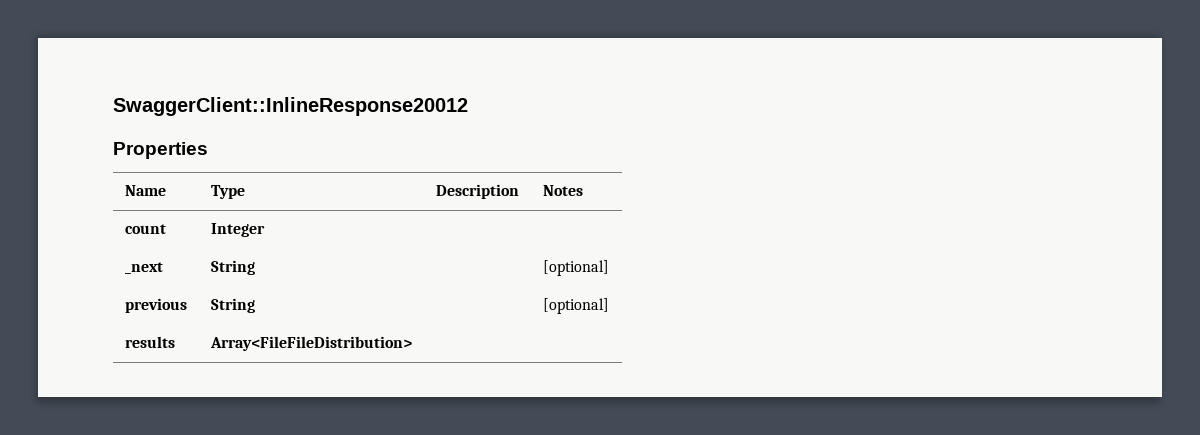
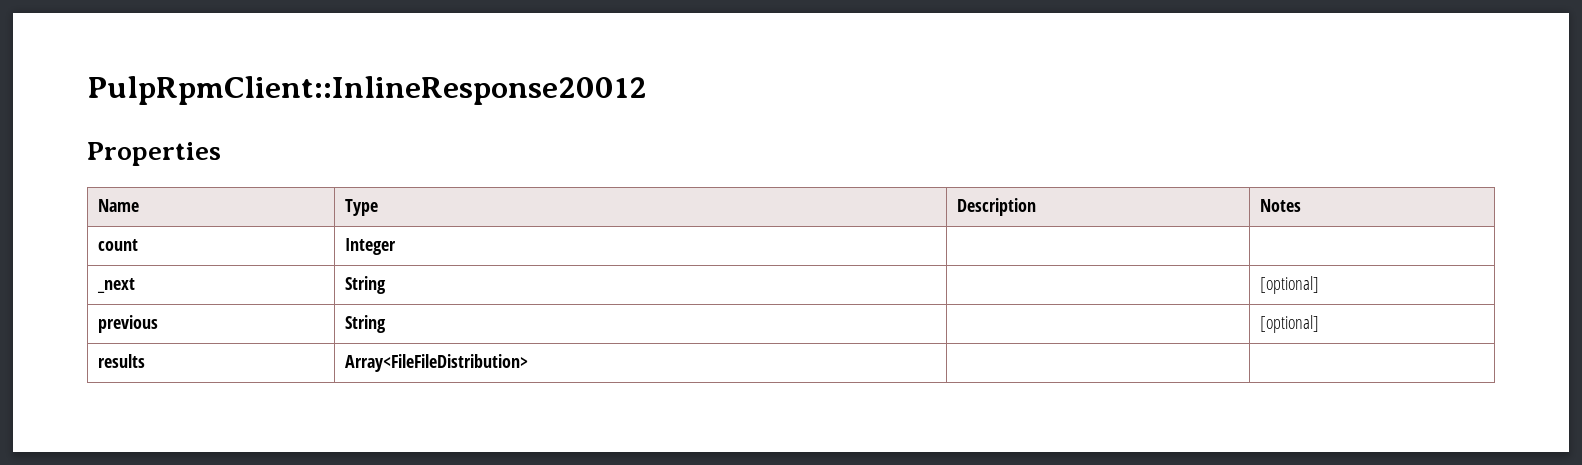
- SwaggerClient::InlineResponse20012
+ PulpRpmClient::InlineResponse20012

